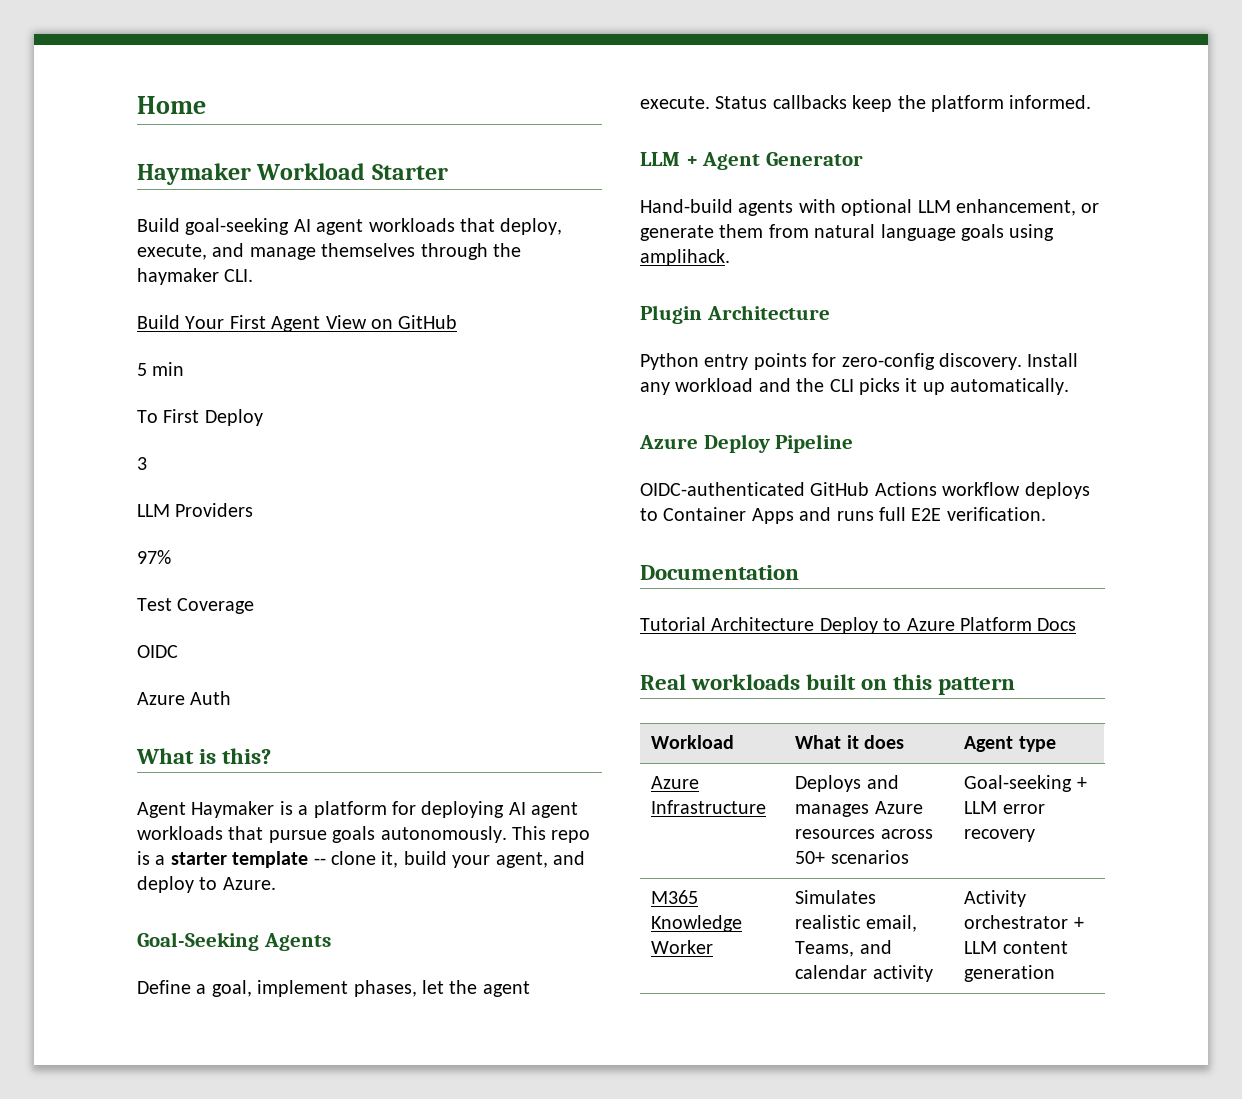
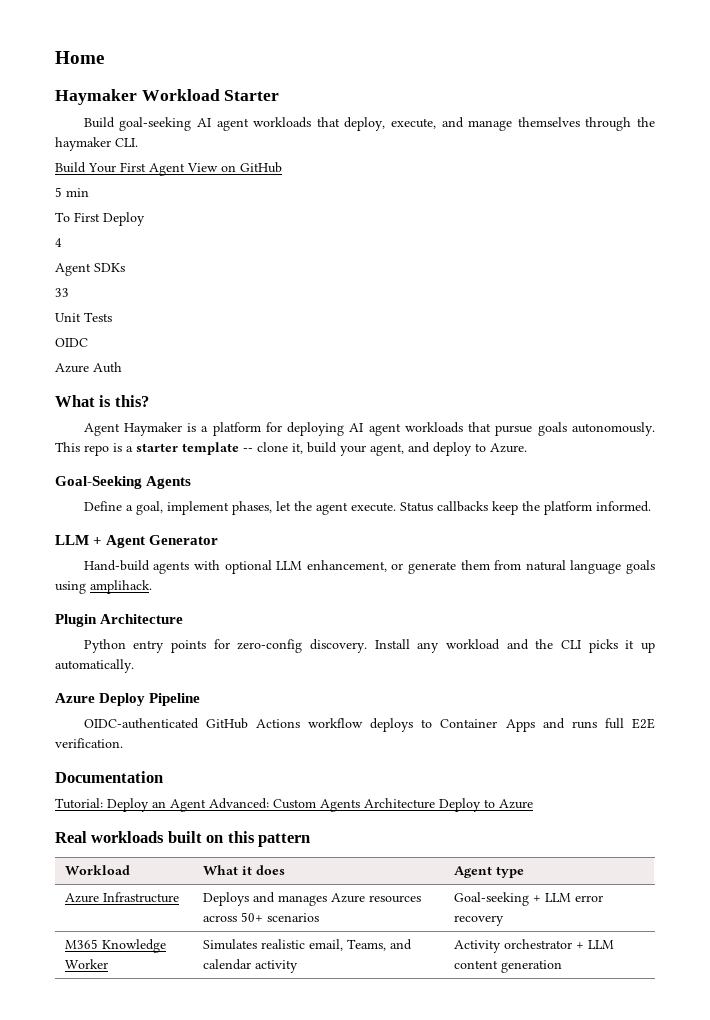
- 3
- LLM Providers
- 97%
- Test Coverage
+ 4
+ Agent SDKs
+ 33
+ Unit Tests
- Tutorial Architecture Deploy to Azure Platform Docs
+ Tutorial: Deploy an Agent Advanced: Custom Agents Architecture Deploy to Azure

